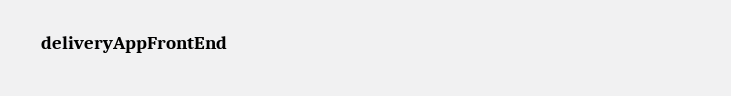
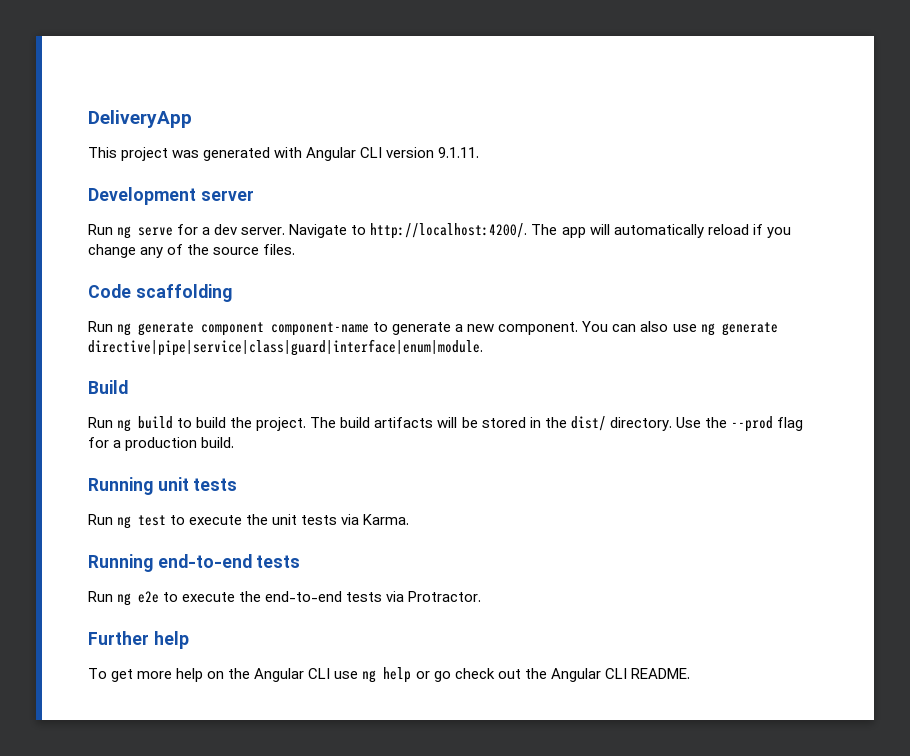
- deliveryAppFrontEnd
+ DeliveryApp
+ This project was generated with Angular CLI version 9.1.11.
+ Development server
+ Run ng serve for a dev server. Navigate to http://localhost:4200/. The app will automatically reload if you change any of the source files.
+ Code scaffolding
+ Run ng generate component component-name to generate a new component. You can also use ng generate directive|pipe|service|class|guard|interface|enum|module.
+ Build
+ Run ng build to build the project. The build artifacts will be stored in the dist/ directory. Use the --prod flag for a production build.
+ Running unit tests
+ Run ng test to execute the unit tests via Karma.
+ Running end-to-end tests
+ Run ng e2e to execute the end-to-end tests via Protractor.
+ Further help
+ To get more help on the Angular CLI use ng help or go check out the Angular CLI README.

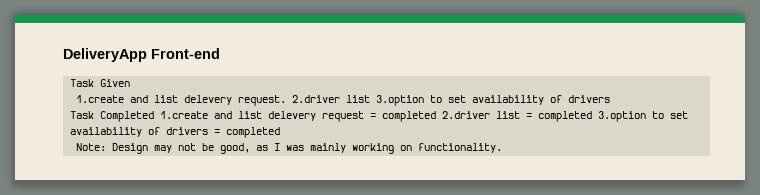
- DeliveryApp
- This project was generated with Angular CLI version 9.1.11.
- Development server
- Run ng serve for a dev server. Navigate to http://localhost:4200/. The app will automatically reload if you change any of the source files.
- Code scaffolding
- Run ng generate component component-name to generate a new component. You can also use ng generate directive|pipe|service|class|guard|interface|enum|module.
- Build
- Run ng build to build the project. The build artifacts will be stored in the dist/ directory. Use the --prod flag for a production build.
- Running unit tests
- Run ng test to execute the unit tests via Karma.
- Running end-to-end tests
- Run ng e2e to execute the end-to-end tests via Protractor.
- Further help
- To get more help on the Angular CLI use ng help or go check out the Angular CLI README.
+ DeliveryApp Front-end
+ Task Given
+ 1.create and list delevery request. 2.driver list 3.option to set availability of drivers
+ Task Completed 1.create and list delevery request = completed 2.driver list = completed 3.option to set availability of drivers = completed
+ Note: Design may not be good, as I was mainly working on functionality.

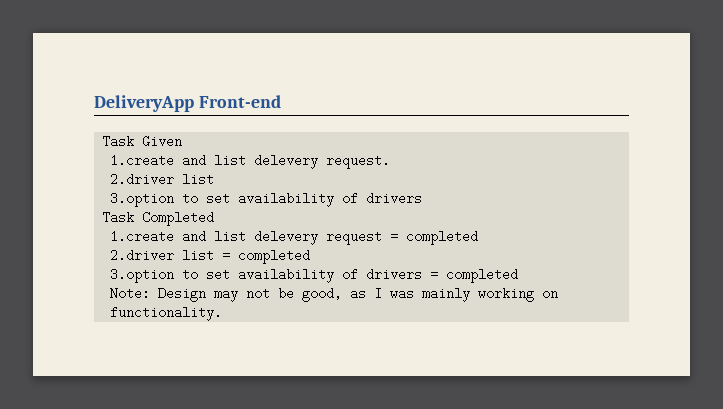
- 1.create and list delevery request. 2.driver list 3.option to set availability of drivers
+ 1.create and list delevery request.
+ 2.driver list
+ 3.option to set availability of drivers
- Task Completed 1.create and list delevery request = completed 2.driver list = completed 3.option to set availability of drivers = completed
+ Task Completed
+ 1.create and list delevery request = completed
+ 2.driver list = completed
+ 3.option to set availability of drivers = completed

